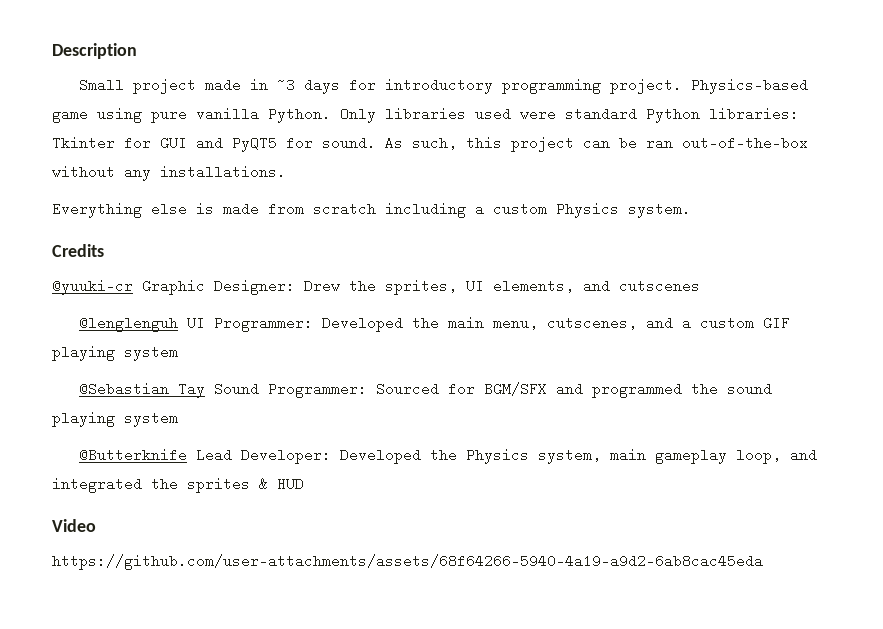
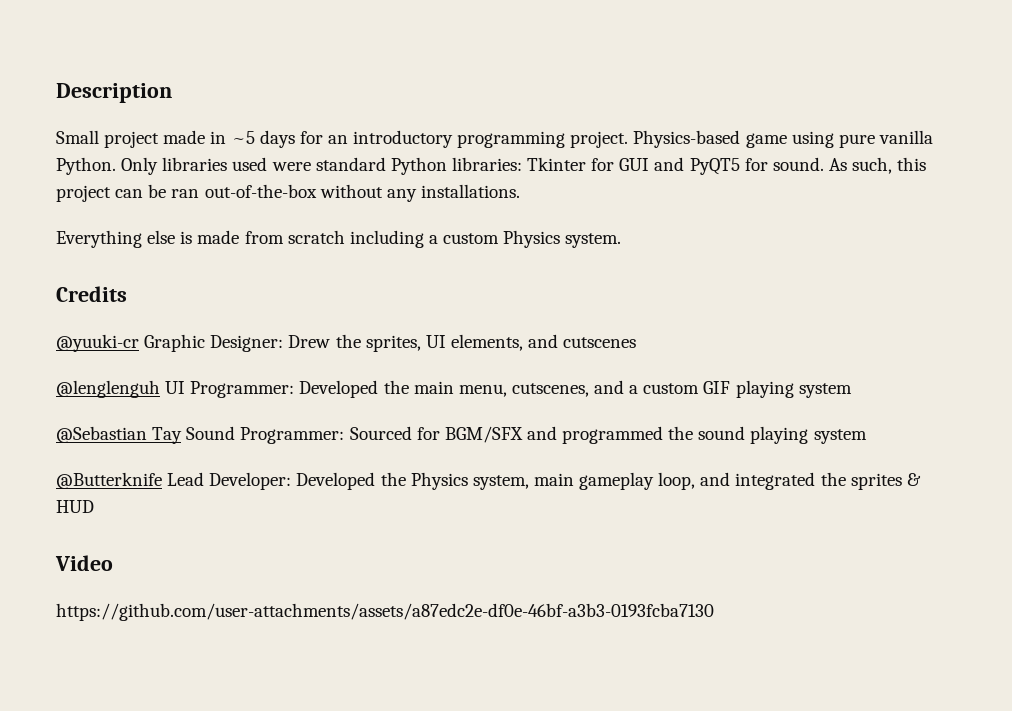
- Small project made in ~3 days for introductory programming project.
+ Small project made in ~5 days for an introductory programming project.
- https://github.com/user-attachments/assets/68f64266-5940-4a19-a9d2-6ab8cac45eda
+ https://github.com/user-attachments/assets/a87edc2e-df0e-46bf-a3b3-0193fcba7130

